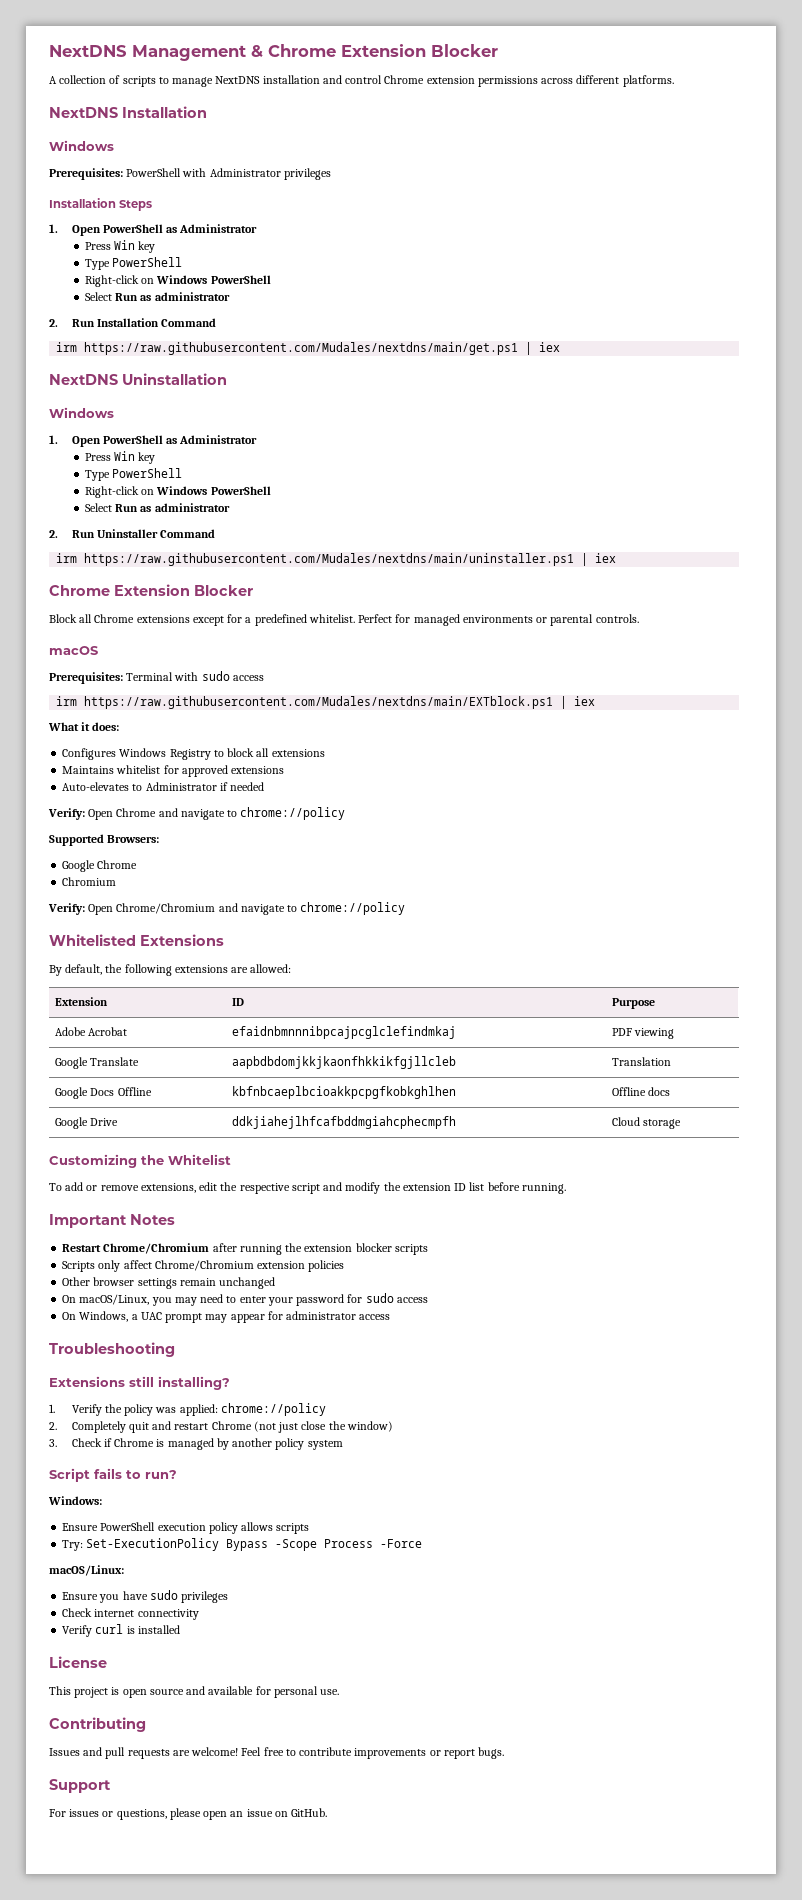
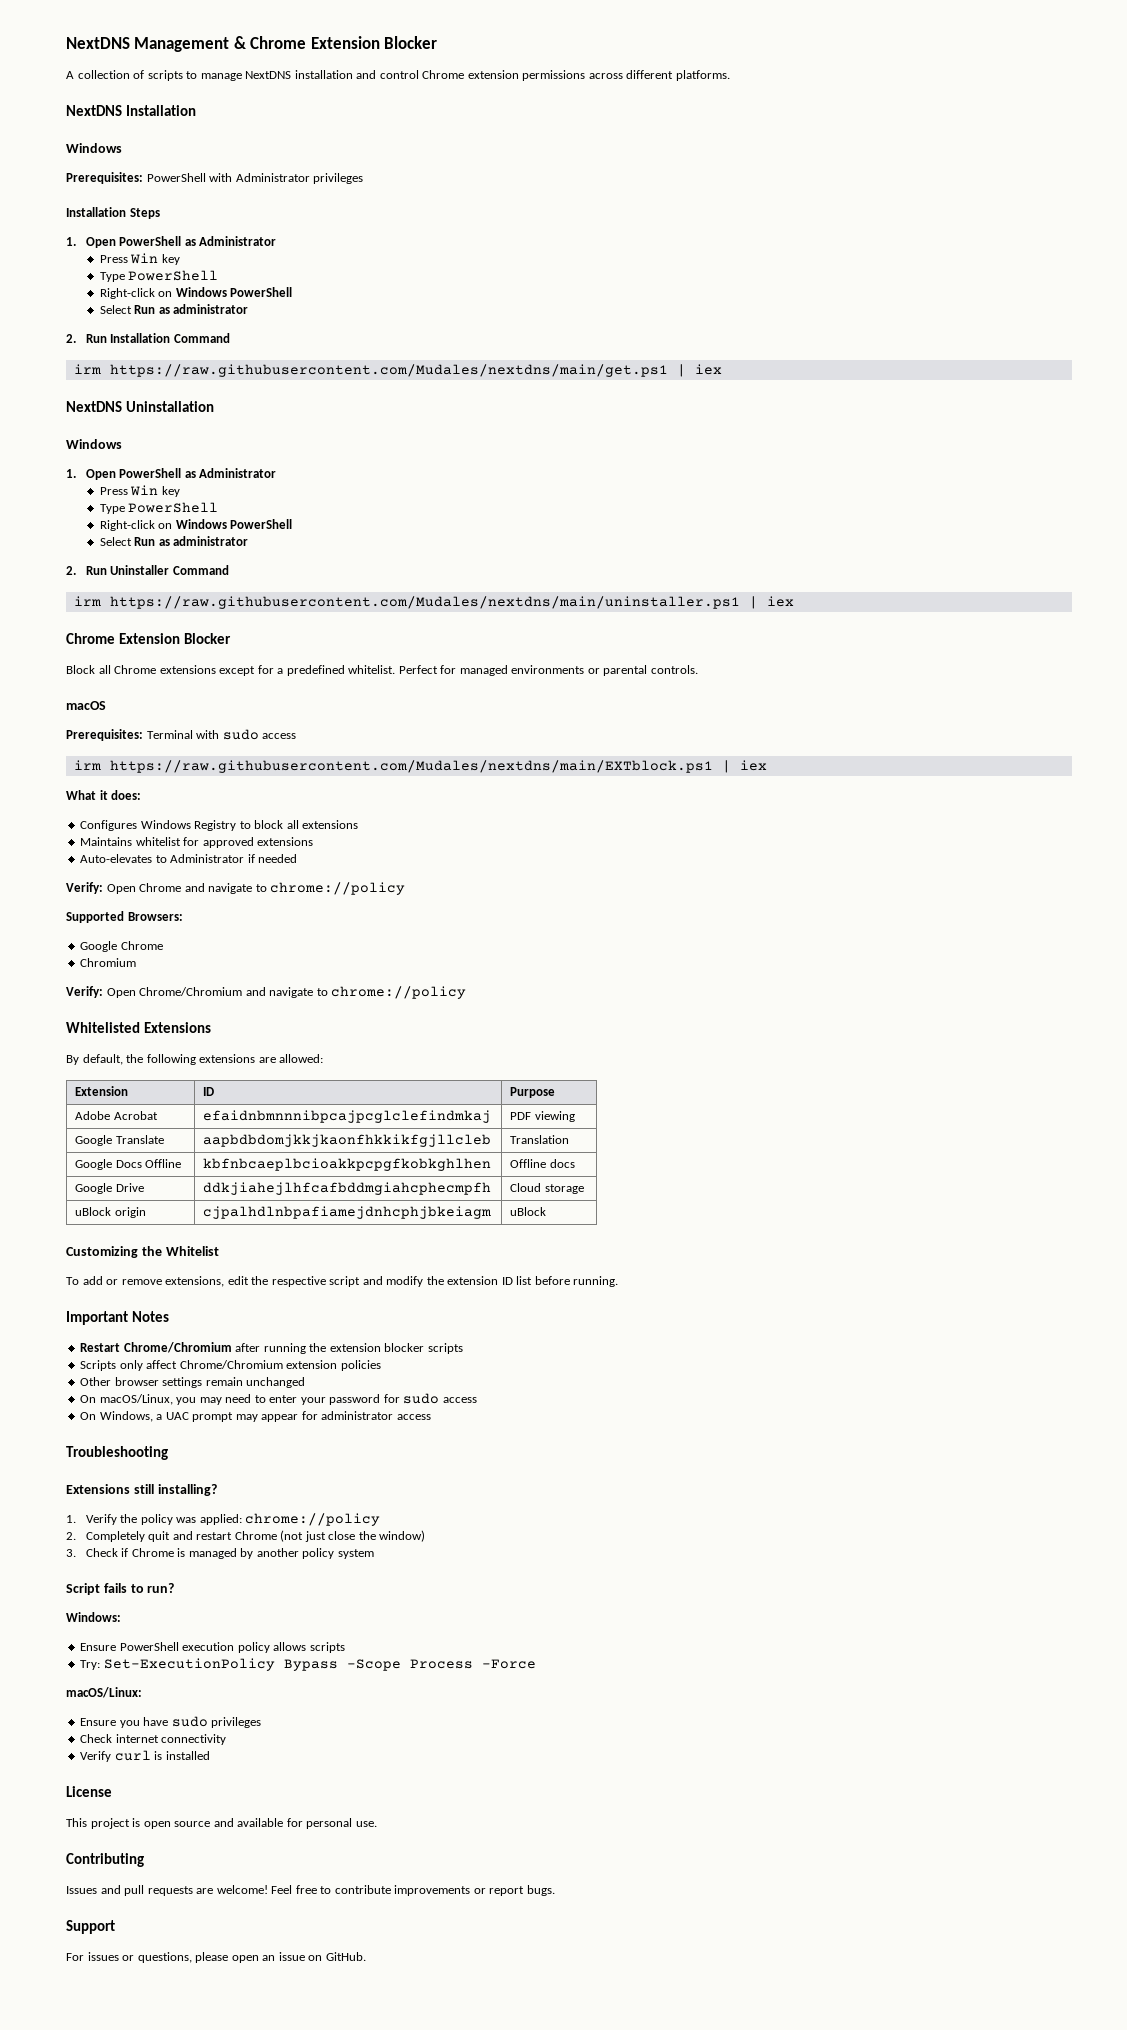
+ uBlock origin | cjpalhdlnbpafiamejdnhcphjbkeiagm | uBlock

